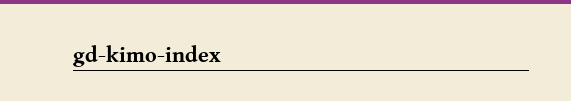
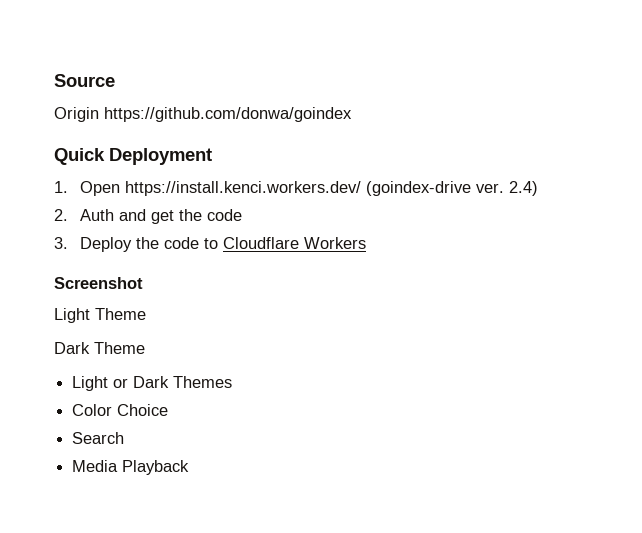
- gd-kimo-index
+ Source
+ Origin https://github.com/donwa/goindex
+ Quick Deployment
+ 1. Open https://install.kenci.workers.dev/ (goindex-drive ver. 2.4)
+ 2. Auth and get the code
+ 3. Deploy the code to Cloudflare Workers
+ Screenshot
+ Light Theme
+ Dark Theme
+ Light or Dark Themes
+ Color Choice
+ Search
+ Media Playback

